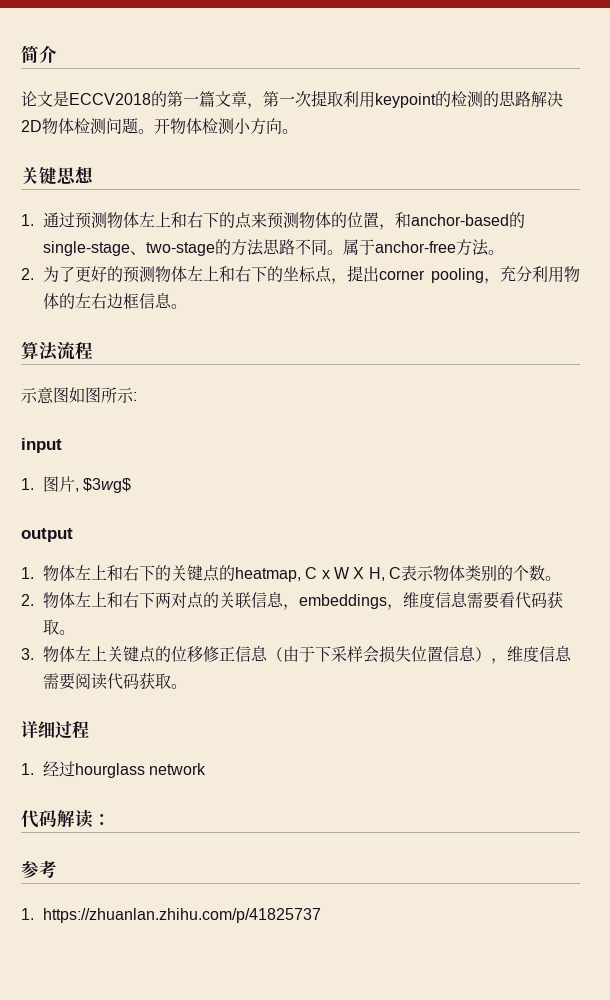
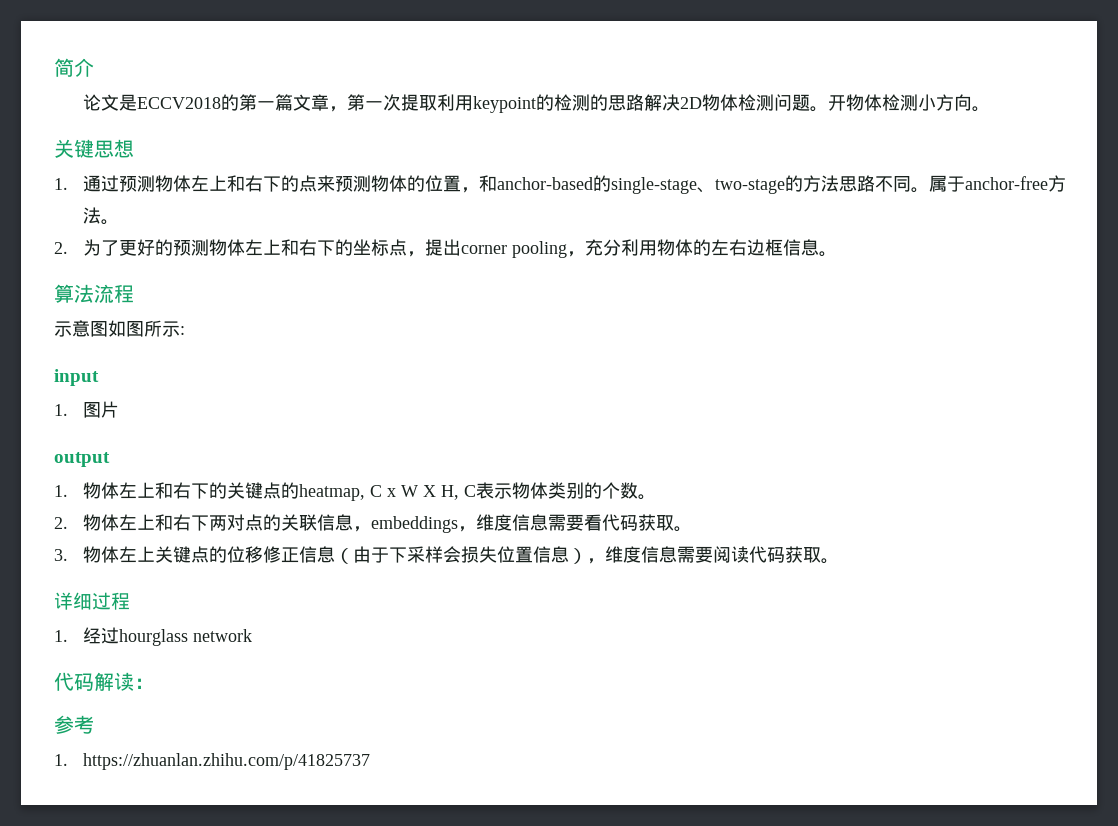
- 1.图片, $3wg$
+ 1.图片

